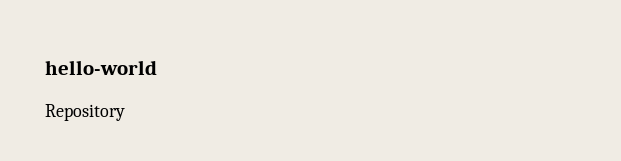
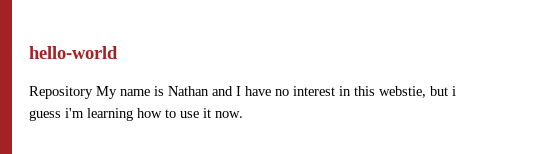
- Repository
+ Repository My name is Nathan and I have no interest in this webstie, but i guess i'm learning how to use it now.

